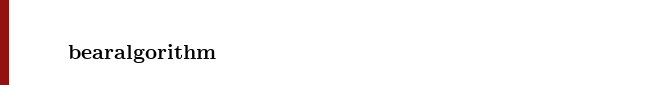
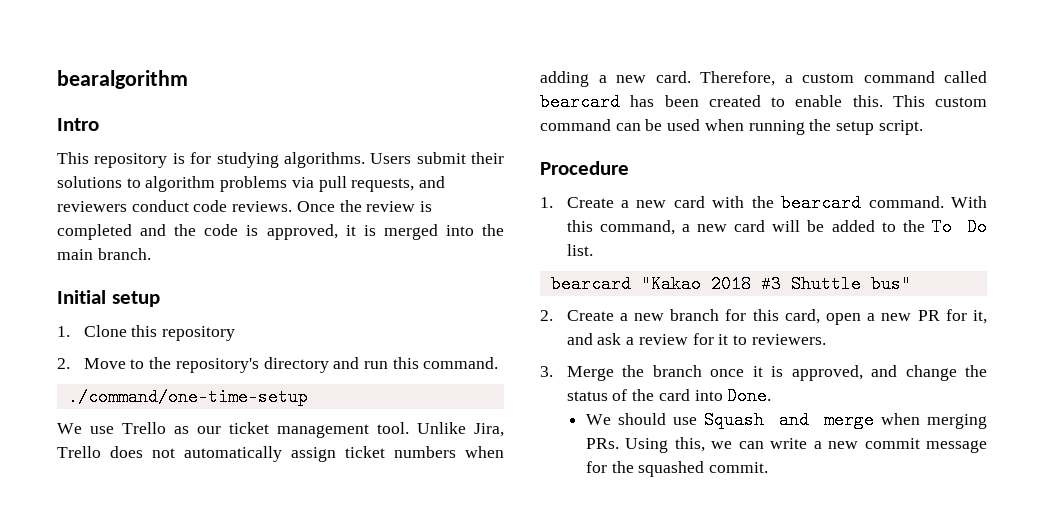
+ Intro
+ This repository is for studying algorithms. Users submit their solutions to algorithm problems via pull requests, and reviewers conduct code reviews. Once the review is completed and the code is approved, it is merged into the main branch.
+ Initial setup
+ 1. Clone this repository
+ 2. Move to the repository's directory and run this command.
+ ./command/one-time-setup
+ We use Trello as our ticket management tool. Unlike Jira, Trello does not automatically assign ticket numbers when adding a new card. Therefore, a custom command called bearcard has been created to enable this. This custom command can be used when running the setup script.
+ Procedure
+ 1. Create a new card with the bearcard command. With this command, a new card will be added to the To Do list.
+ bearcard "Kakao 2018 #3 Shuttle bus"
+ 2. Create a new branch for this card, open a new PR for it, and ask a review for it to reviewers.
+ 3. Merge the branch once it is approved, and change the status of the card into Done.
+ We should use Squash and merge when merging PRs. Using this, we can write a new commit message for the squashed commit.

